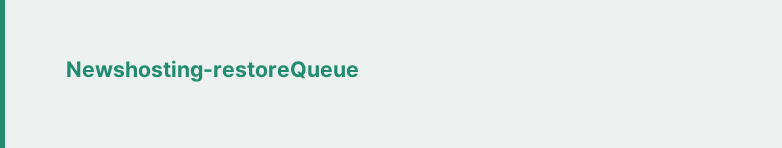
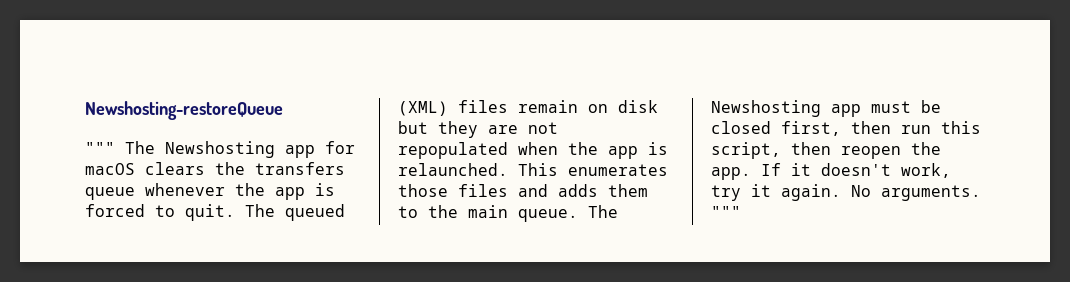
+ """ The Newshosting app for macOS clears the transfers queue whenever the app is forced to quit. The queued (XML) files remain on disk but they are not repopulated when the app is relaunched. This enumerates those files and adds them to the main queue. The Newshosting app must be closed first, then run this script, then reopen the app. If it doesn't work, try it again. No arguments. """

